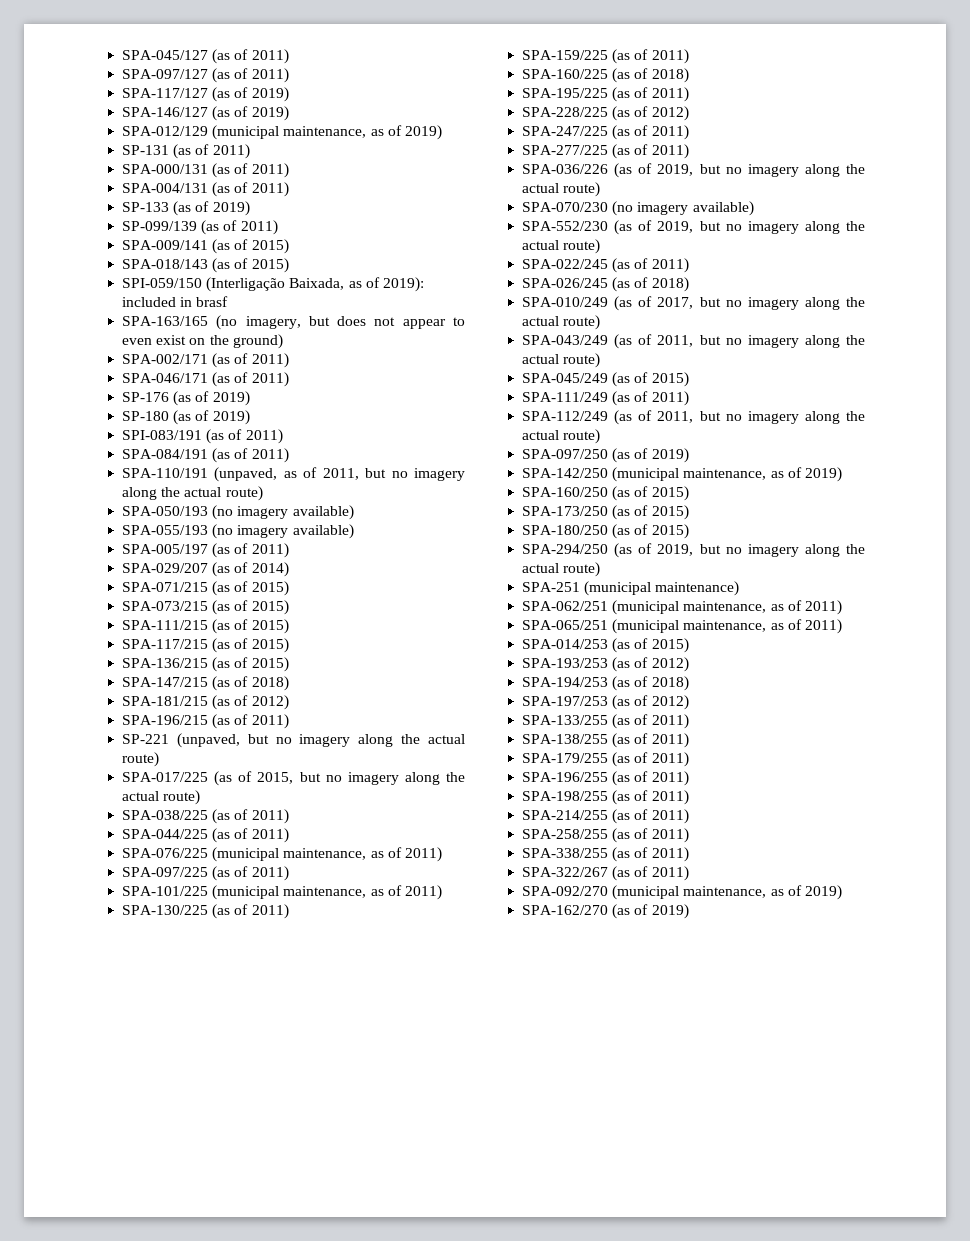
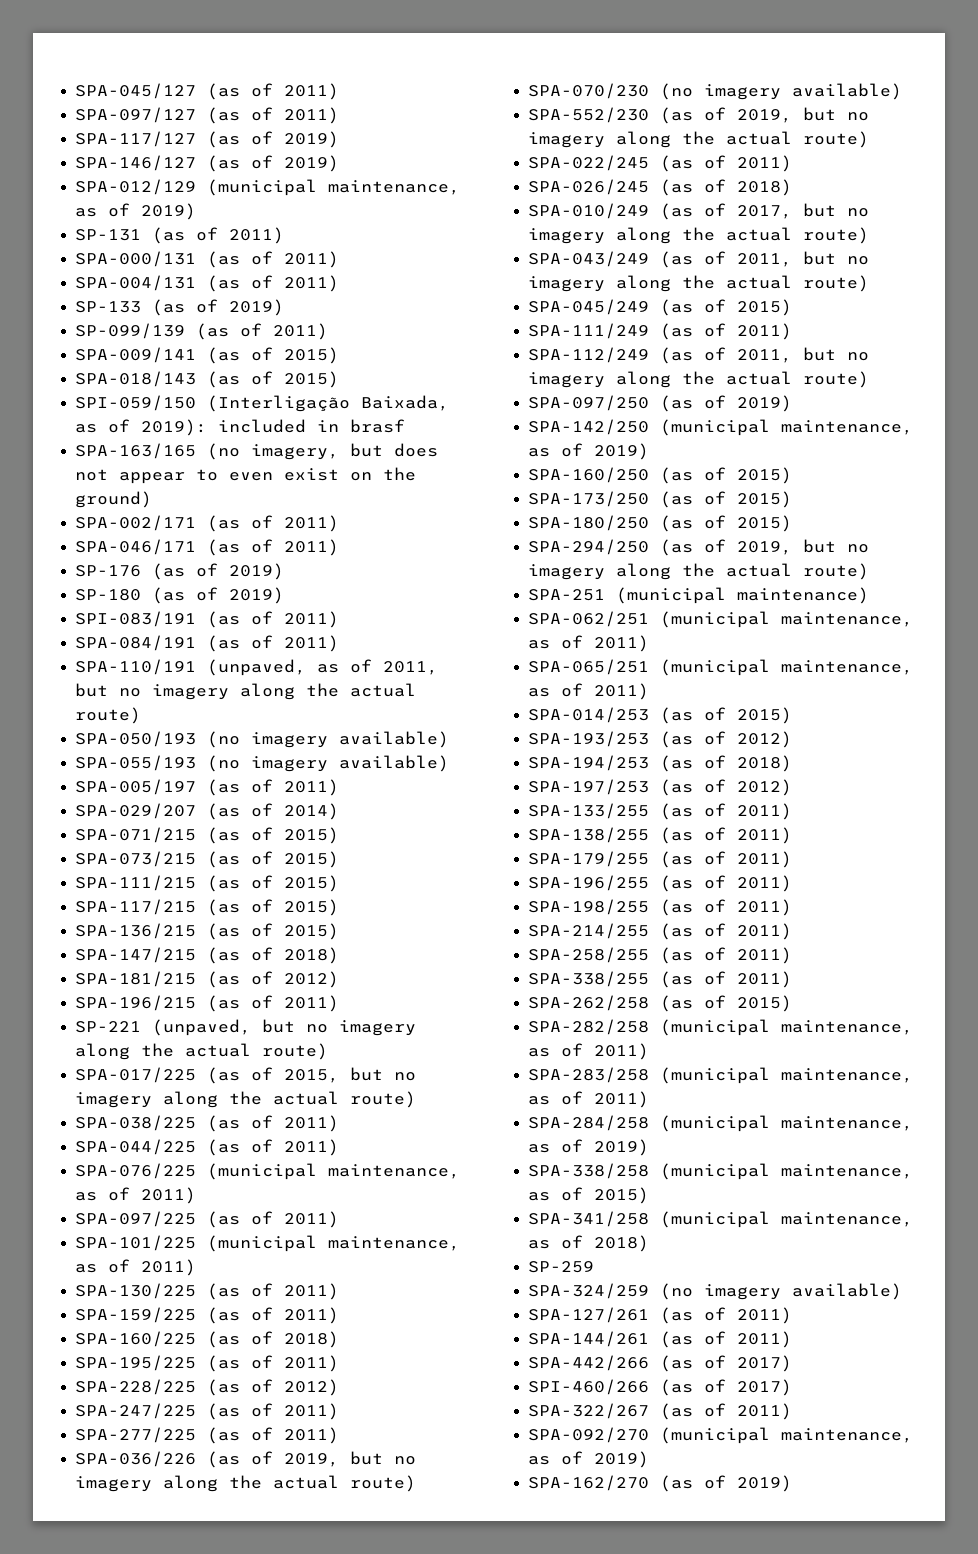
+ SPA-262/258 (as of 2015)
+ SPA-282/258 (municipal maintenance, as of 2011)
+ SPA-283/258 (municipal maintenance, as of 2011)
+ SPA-284/258 (municipal maintenance, as of 2019)
+ SPA-338/258 (municipal maintenance, as of 2015)
+ SPA-341/258 (municipal maintenance, as of 2018)
+ SP-259
+ SPA-324/259 (no imagery available)
+ SPA-127/261 (as of 2011)
+ SPA-144/261 (as of 2011)
+ SPA-442/266 (as of 2017)
+ SPI-460/266 (as of 2017)

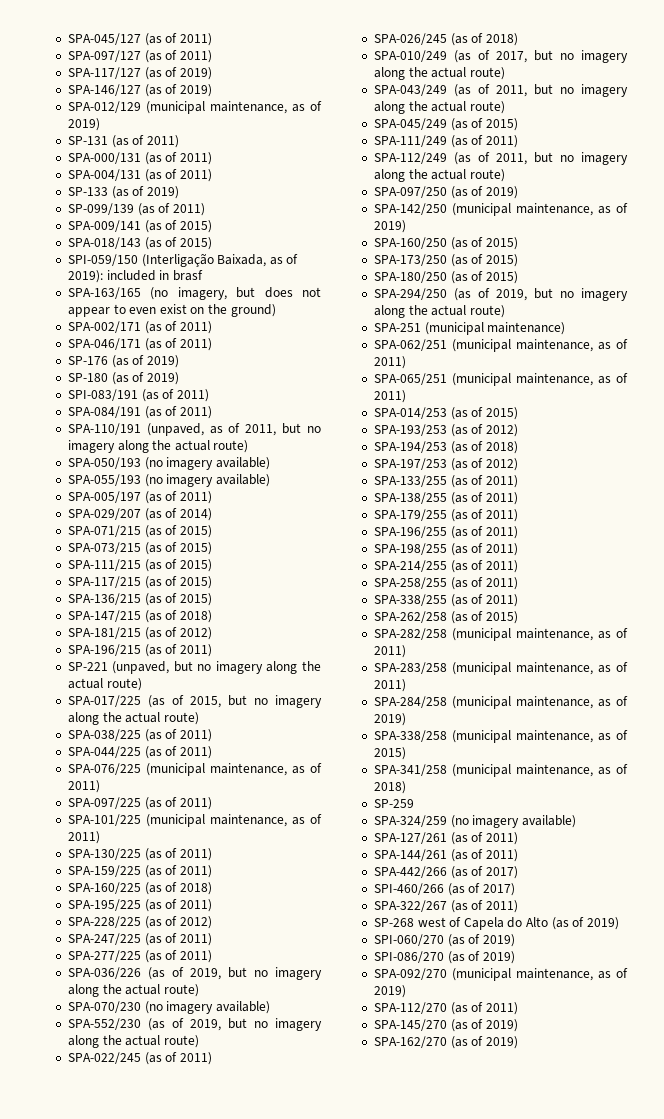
+ SP-268 west of Capela do Alto (as of 2019)
+ SPI-060/270 (as of 2019)
+ SPI-086/270 (as of 2019)
+ SPA-112/270 (as of 2011)
+ SPA-145/270 (as of 2019)

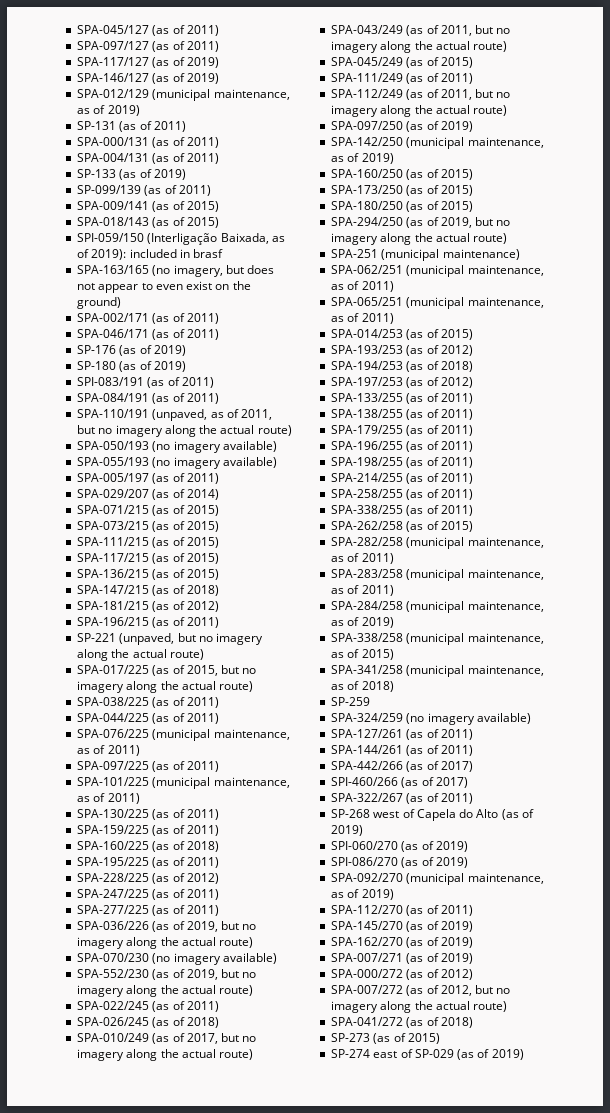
+ SPA-007/271 (as of 2019)
+ SPA-000/272 (as of 2012)
+ SPA-007/272 (as of 2012, but no imagery along the actual route)
+ SPA-041/272 (as of 2018)
+ SP-273 (as of 2015)
+ SP-274 east of SP-029 (as of 2019)

